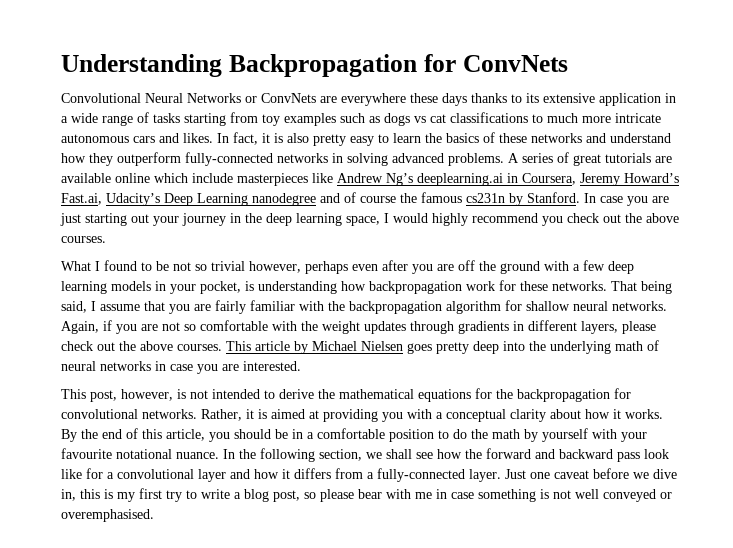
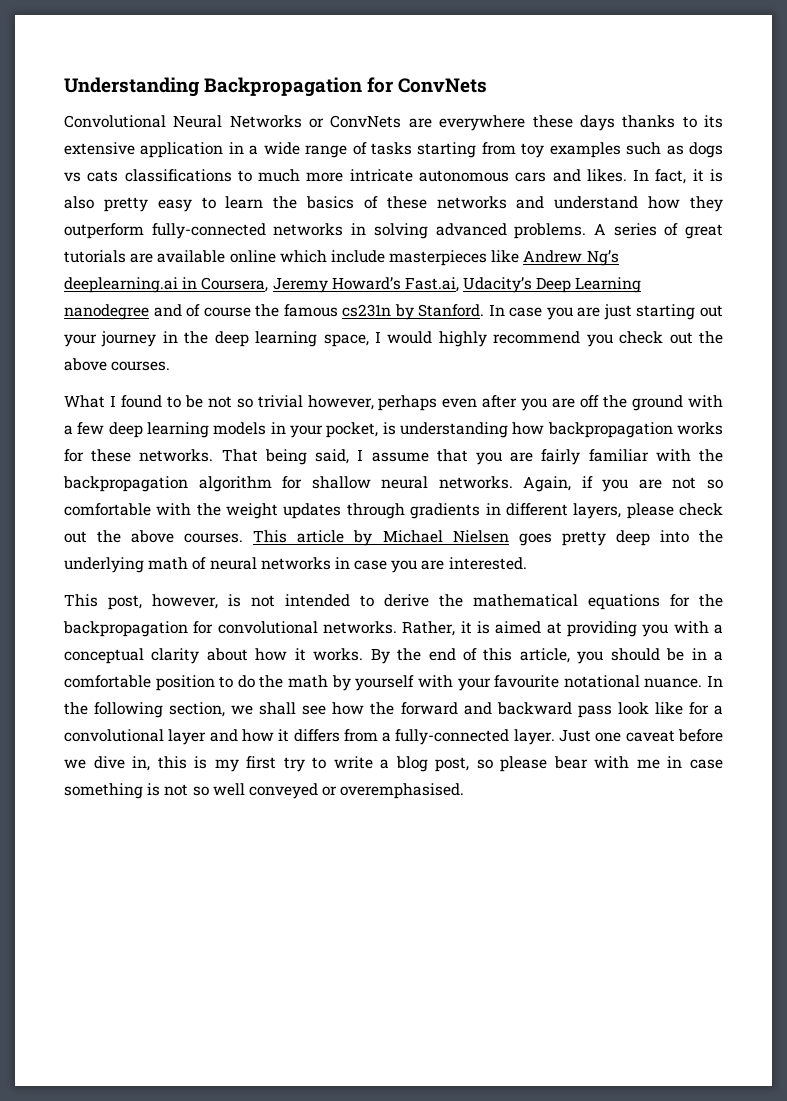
- Convolutional Neural Networks or ConvNets are everywhere these days thanks to its extensive application in a wide range of tasks starting from toy examples such as dogs vs cat classifications to much more intricate autonomous cars and likes.
+ Convolutional Neural Networks or ConvNets are everywhere these days thanks to its extensive application in a wide range of tasks starting from toy examples such as dogs vs cats classifications to much more intricate autonomous cars and likes.
- What I found to be not so trivial however, perhaps even after you are off the ground with a few deep learning models in your pocket, is understanding how backpropagation work for these networks.
+ What I found to be not so trivial however, perhaps even after you are off the ground with a few deep learning models in your pocket, is understanding how backpropagation works for these networks.
- Just one caveat before we dive in, this is my first try to write a blog post, so please bear with me in case something is not well conveyed or overemphasised.
+ Just one caveat before we dive in, this is my first try to write a blog post, so please bear with me in case something is not so well conveyed or overemphasised.

